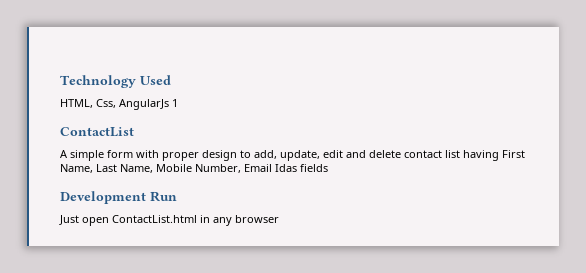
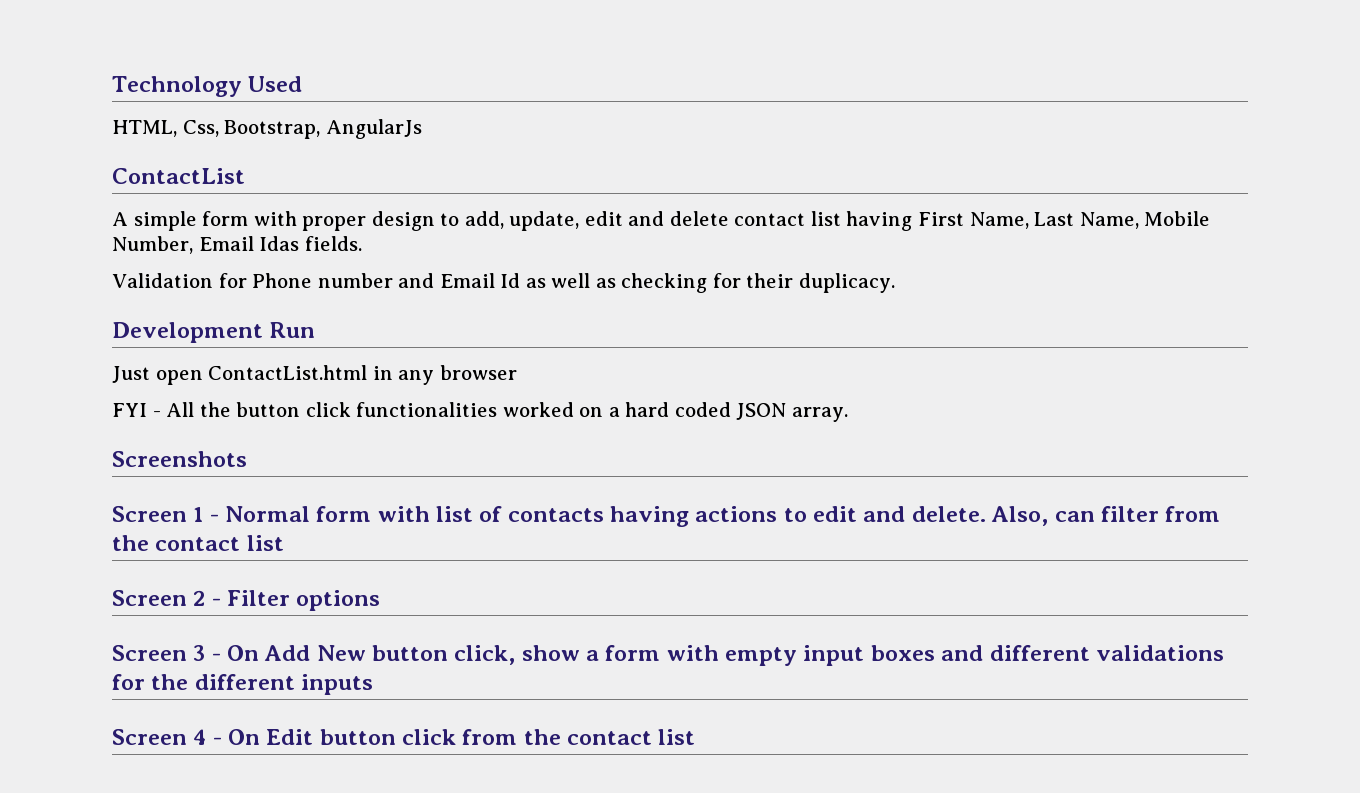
- HTML, Css, AngularJs 1
+ HTML, Css, Bootstrap, AngularJs
- A simple form with proper design to add, update, edit and delete contact list having First Name, Last Name, Mobile Number, Email Idas fields
+ A simple form with proper design to add, update, edit and delete contact list having First Name, Last Name, Mobile Number, Email Idas fields.
+ Validation for Phone number and Email Id as well as checking for their duplicacy.
+ FYI - All the button click functionalities worked on a hard coded JSON array.
+ Screenshots
+ Screen 1 - Normal form with list of contacts having actions to edit and delete. Also, can filter from the contact list
+ Screen 2 - Filter options
+ Screen 3 - On Add New button click, show a form with empty input boxes and different validations for the different inputs
+ Screen 4 - On Edit button click from the contact list

